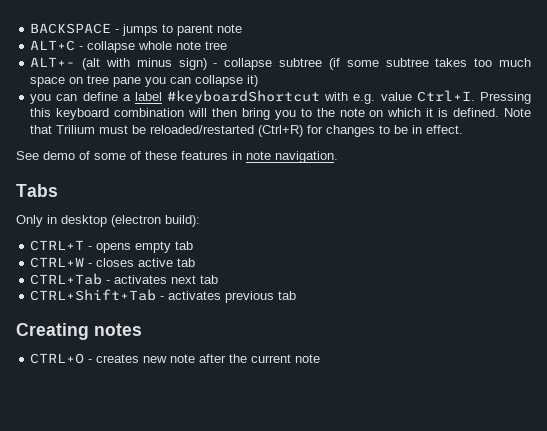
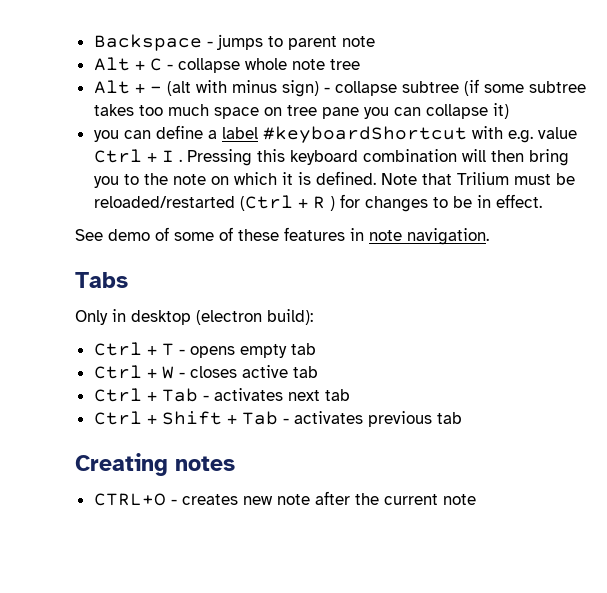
- BACKSPACE - jumps to parent note
+ Backspace - jumps to parent note
- ALT+C - collapse whole note tree
+ Alt + C - collapse whole note tree
- ALT+- (alt with minus sign) - collapse subtree (if some subtree takes too much space on tree pane you can collapse it)
+ Alt + - (alt with minus sign) - collapse subtree (if some subtree takes too much space on tree pane you can collapse it)
- you can define a label #keyboardShortcut with e.g. value Ctrl+I.
+ you can define a label #keyboardShortcut with e.g. value Ctrl + I .
- Note that Trilium must be reloaded/restarted (Ctrl+R) for changes to be in effect.
+ Note that Trilium must be reloaded/restarted (Ctrl + R ) for changes to be in effect.
- CTRL+T - opens empty tab
+ Ctrl + T - opens empty tab
- CTRL+W - closes active tab
+ Ctrl + W - closes active tab
- CTRL+Tab - activates next tab
+ Ctrl + Tab - activates next tab
- CTRL+Shift+Tab - activates previous tab
+ Ctrl + Shift + Tab - activates previous tab

